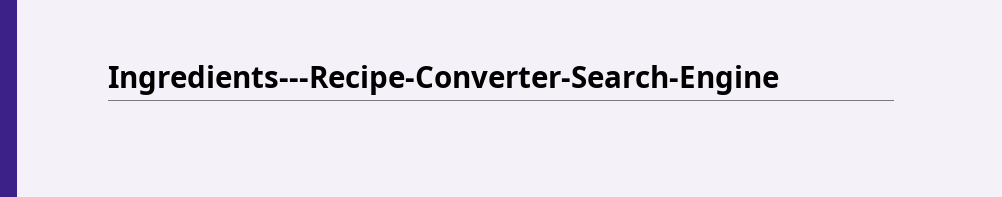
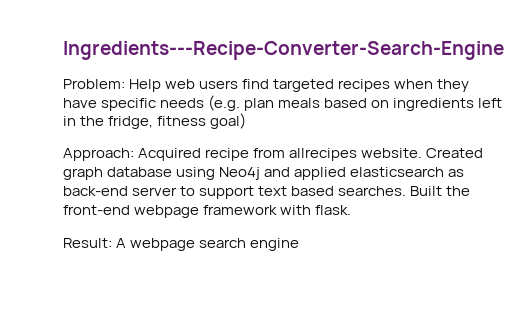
+ Problem: Help web users find targeted recipes when they have specific needs (e.g. plan meals based on ingredients left in the fridge, fitness goal)
+ Approach: Acquired recipe from allrecipes website. Created graph database using Neo4j and applied elasticsearch as back-end server to support text based searches. Built the front-end webpage framework with flask.
+ Result: A webpage search engine

